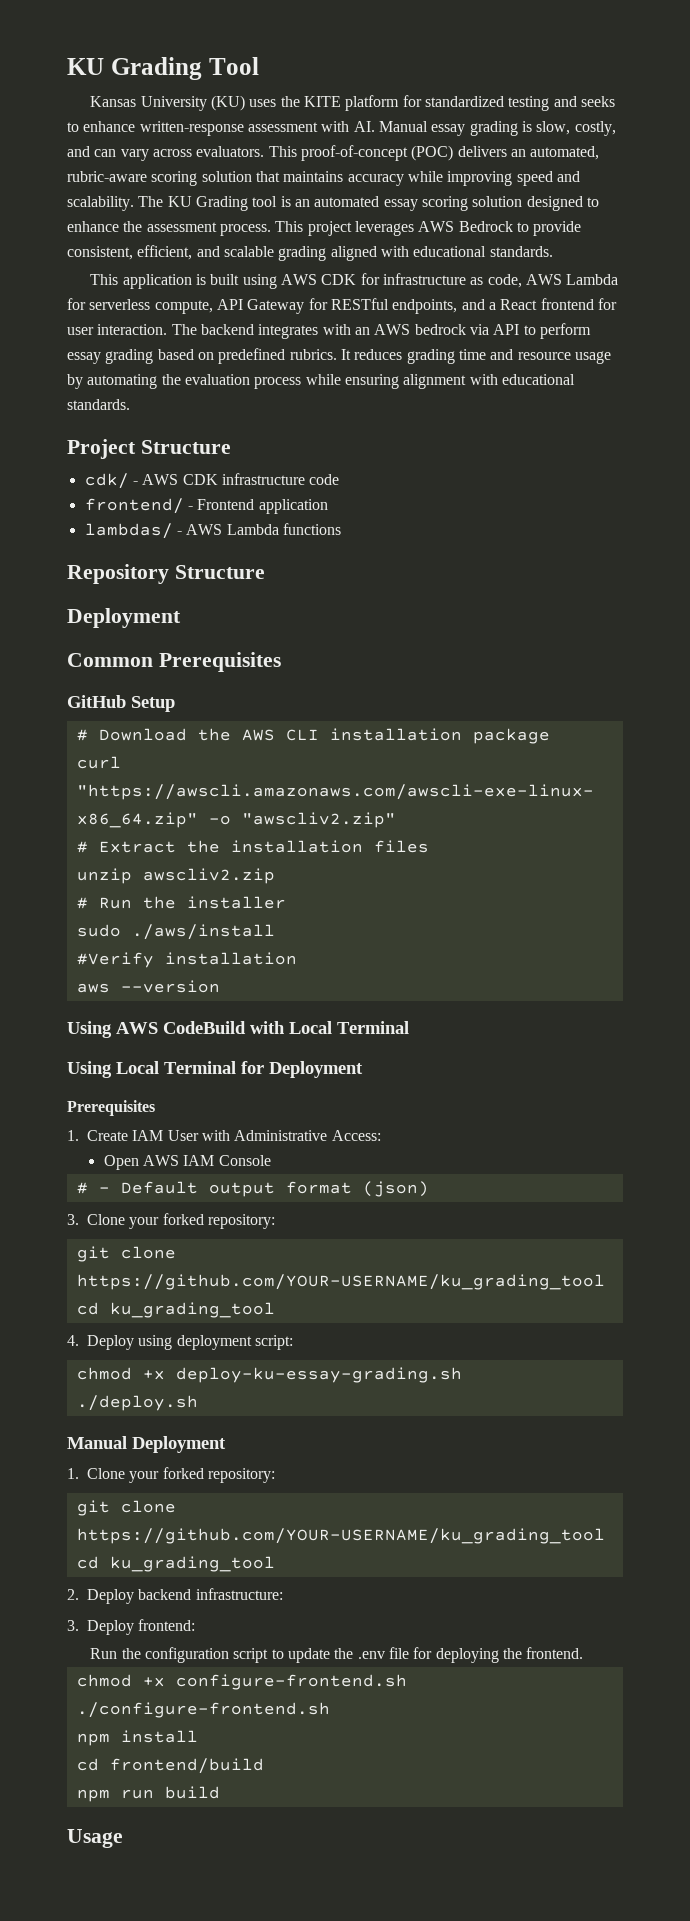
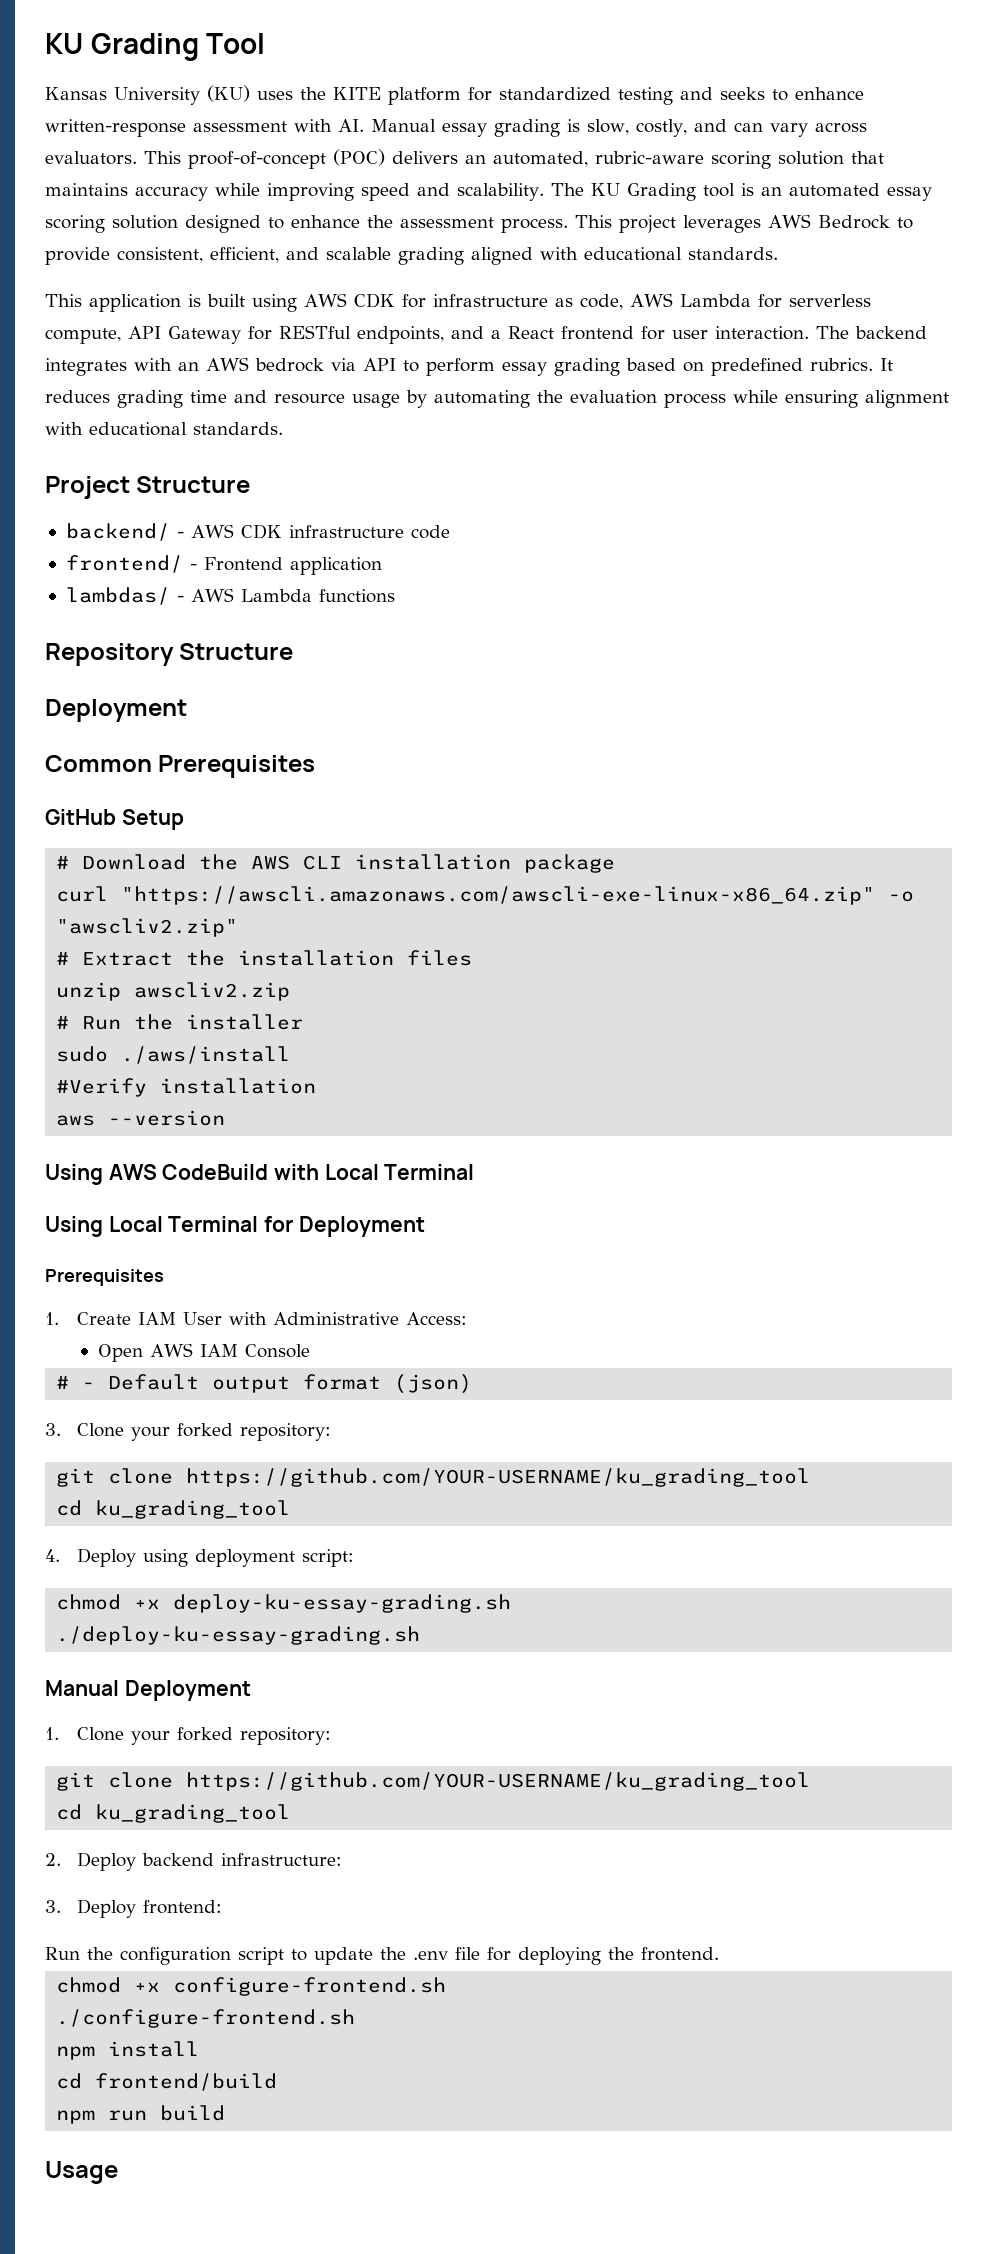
- cdk/ - AWS CDK infrastructure code
+ backend/ - AWS CDK infrastructure code
- ./deploy.sh
+ ./deploy-ku-essay-grading.sh

